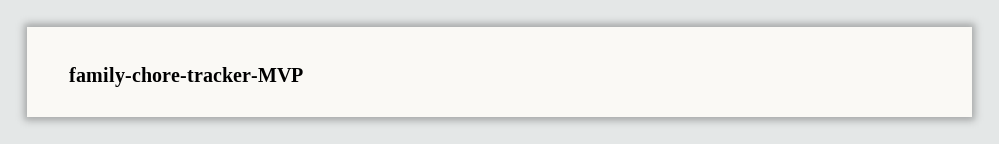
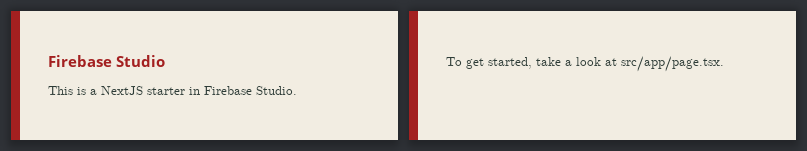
- family-chore-tracker-MVP
+ Firebase Studio
+ This is a NextJS starter in Firebase Studio.
+ To get started, take a look at src/app/page.tsx.

